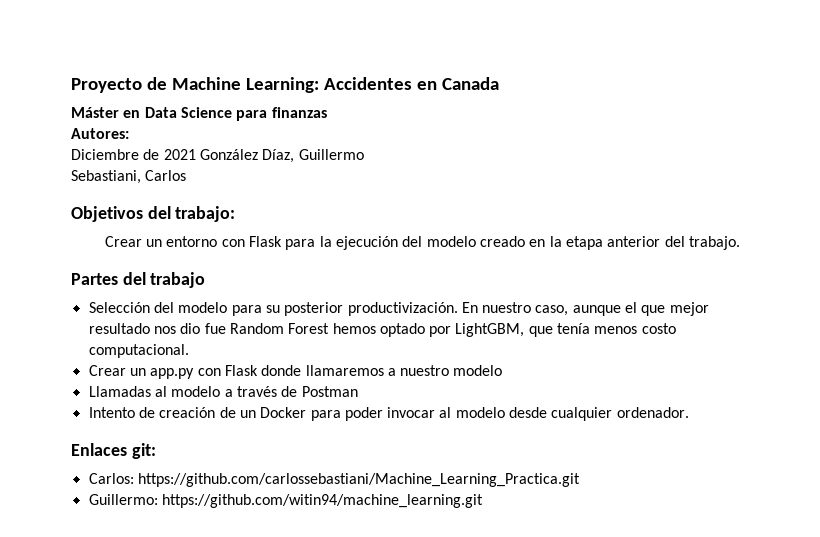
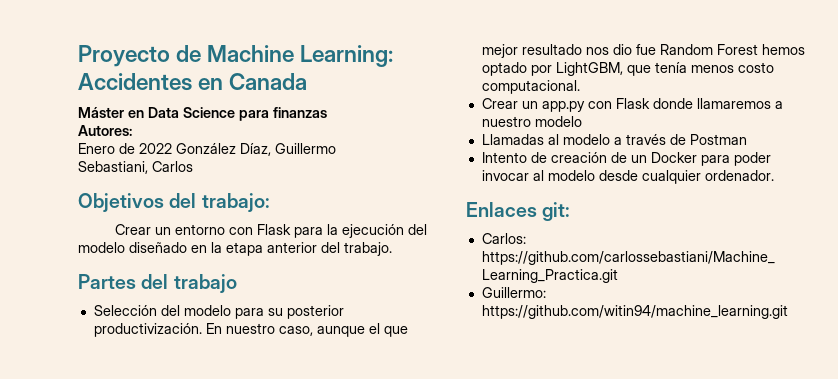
- Diciembre de 2021 González Díaz, Guillermo
+ Enero de 2022 González Díaz, Guillermo
- Crear un entorno con Flask para la ejecución del modelo creado en la etapa anterior del trabajo.
+ Crear un entorno con Flask para la ejecución del modelo diseñado en la etapa anterior del trabajo.

